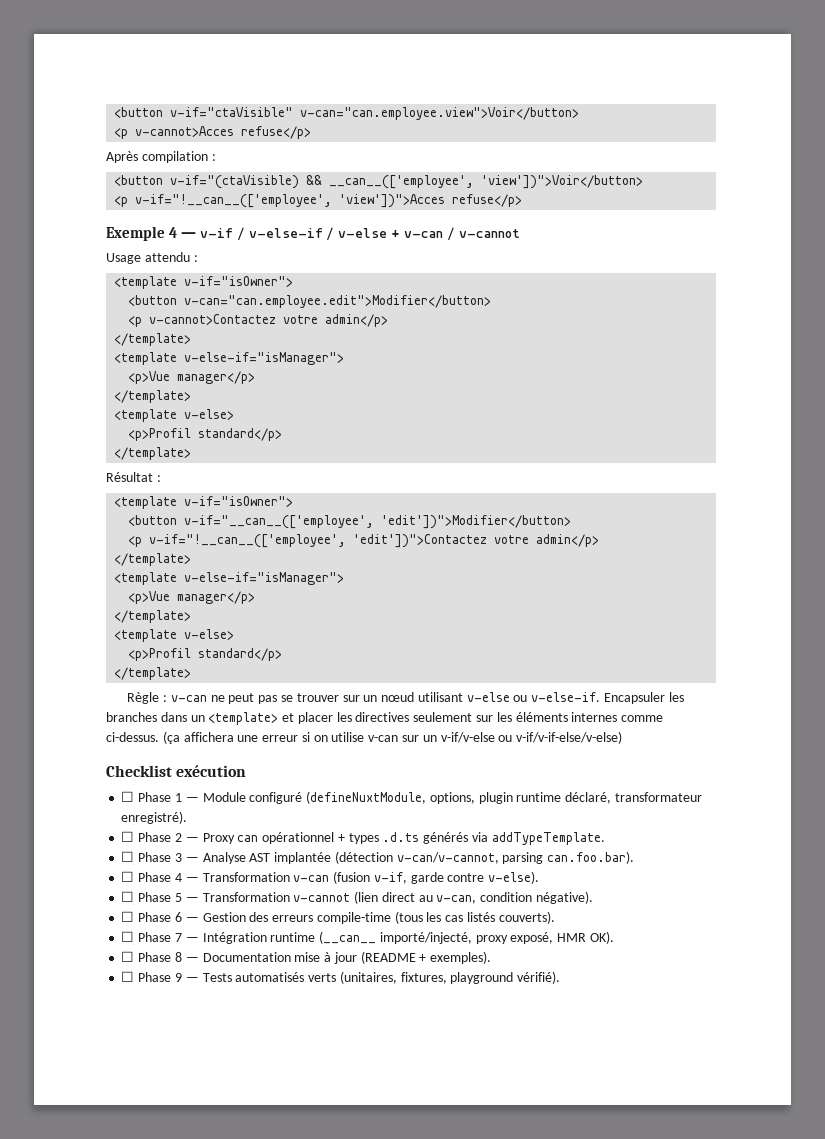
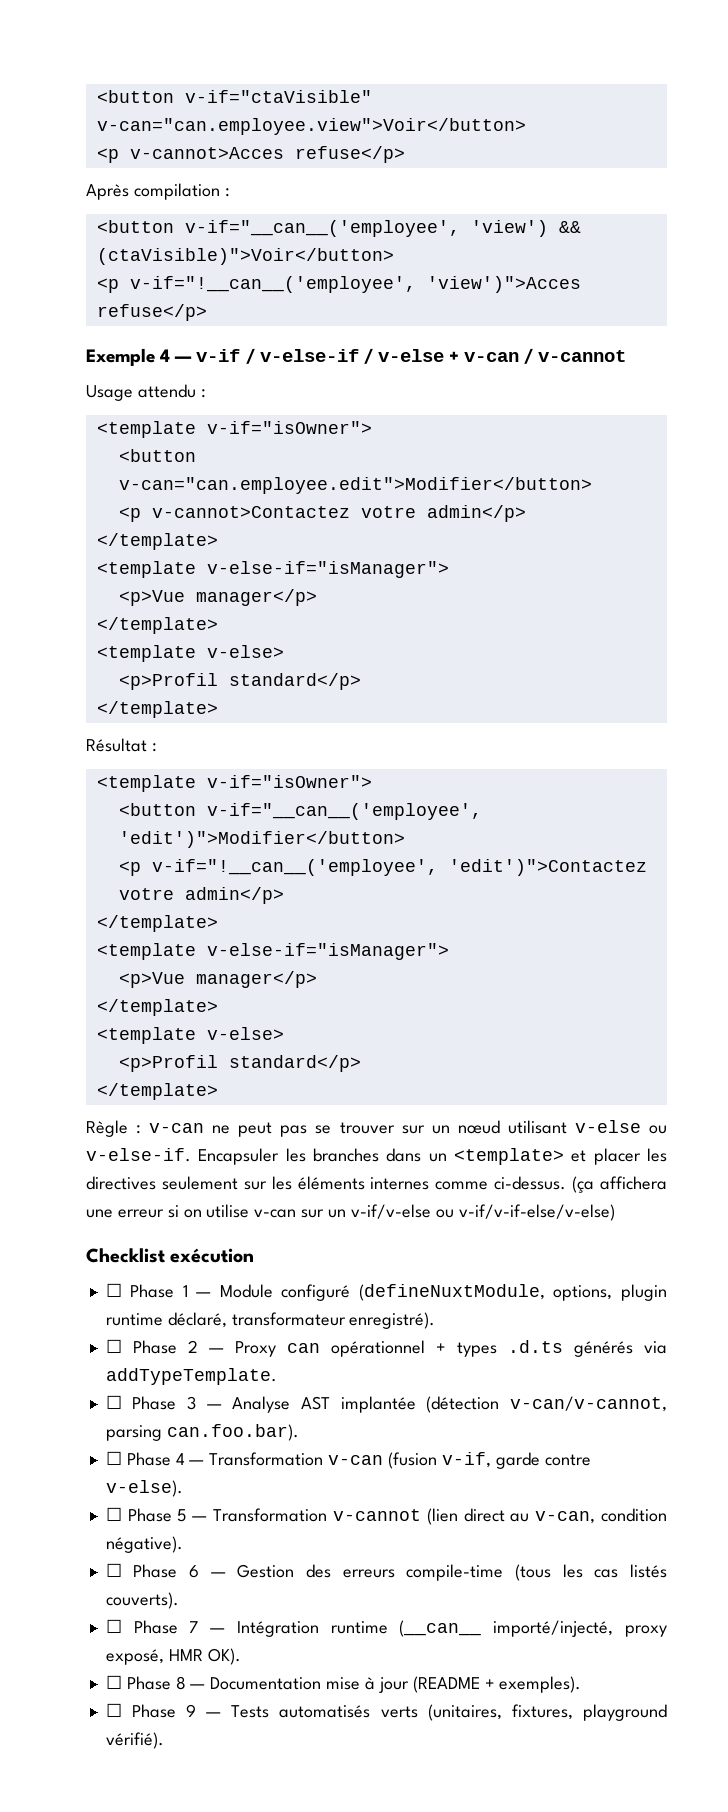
- <button v-if="(ctaVisible) && __can__(['employee', 'view'])">Voir</button>
- <p v-if="!__can__(['employee', 'view'])">Acces refuse</p>
+ <button v-if="__can__('employee', 'view') && (ctaVisible)">Voir</button>
+ <p v-if="!__can__('employee', 'view')">Acces refuse</p>
- <button v-if="__can__(['employee', 'edit'])">Modifier</button>
- <p v-if="!__can__(['employee', 'edit'])">Contactez votre admin</p>
+ <button v-if="__can__('employee', 'edit')">Modifier</button>
+ <p v-if="!__can__('employee', 'edit')">Contactez votre admin</p>

